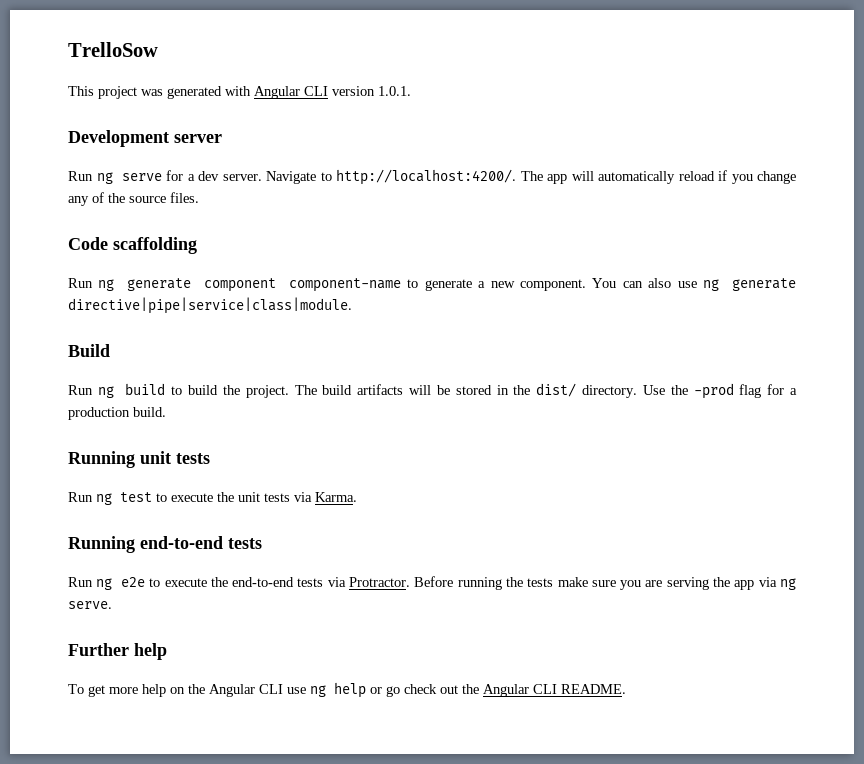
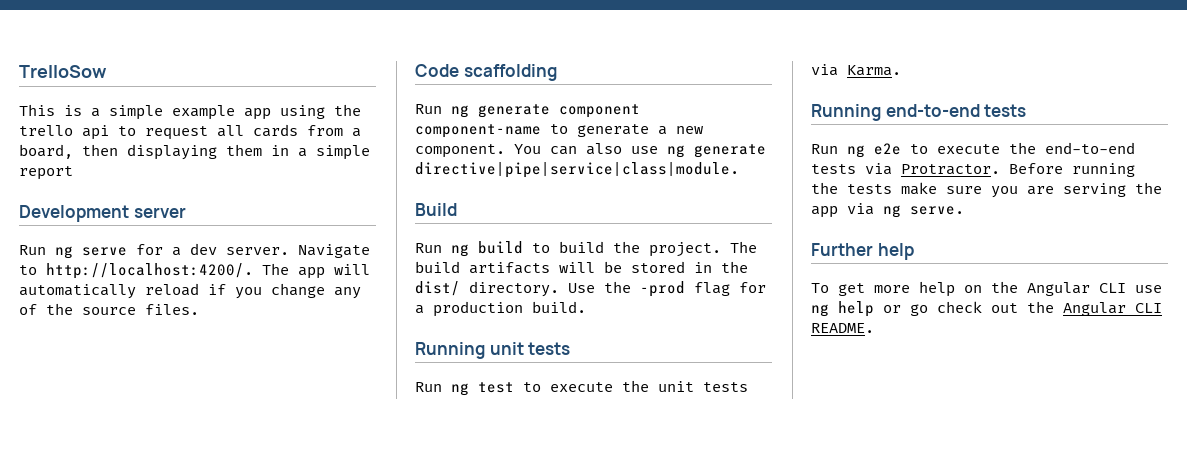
- This project was generated with Angular CLI version 1.0.1.
+ This is a simple example app using the trello api to request all cards from a board, then displaying them in a simple report

